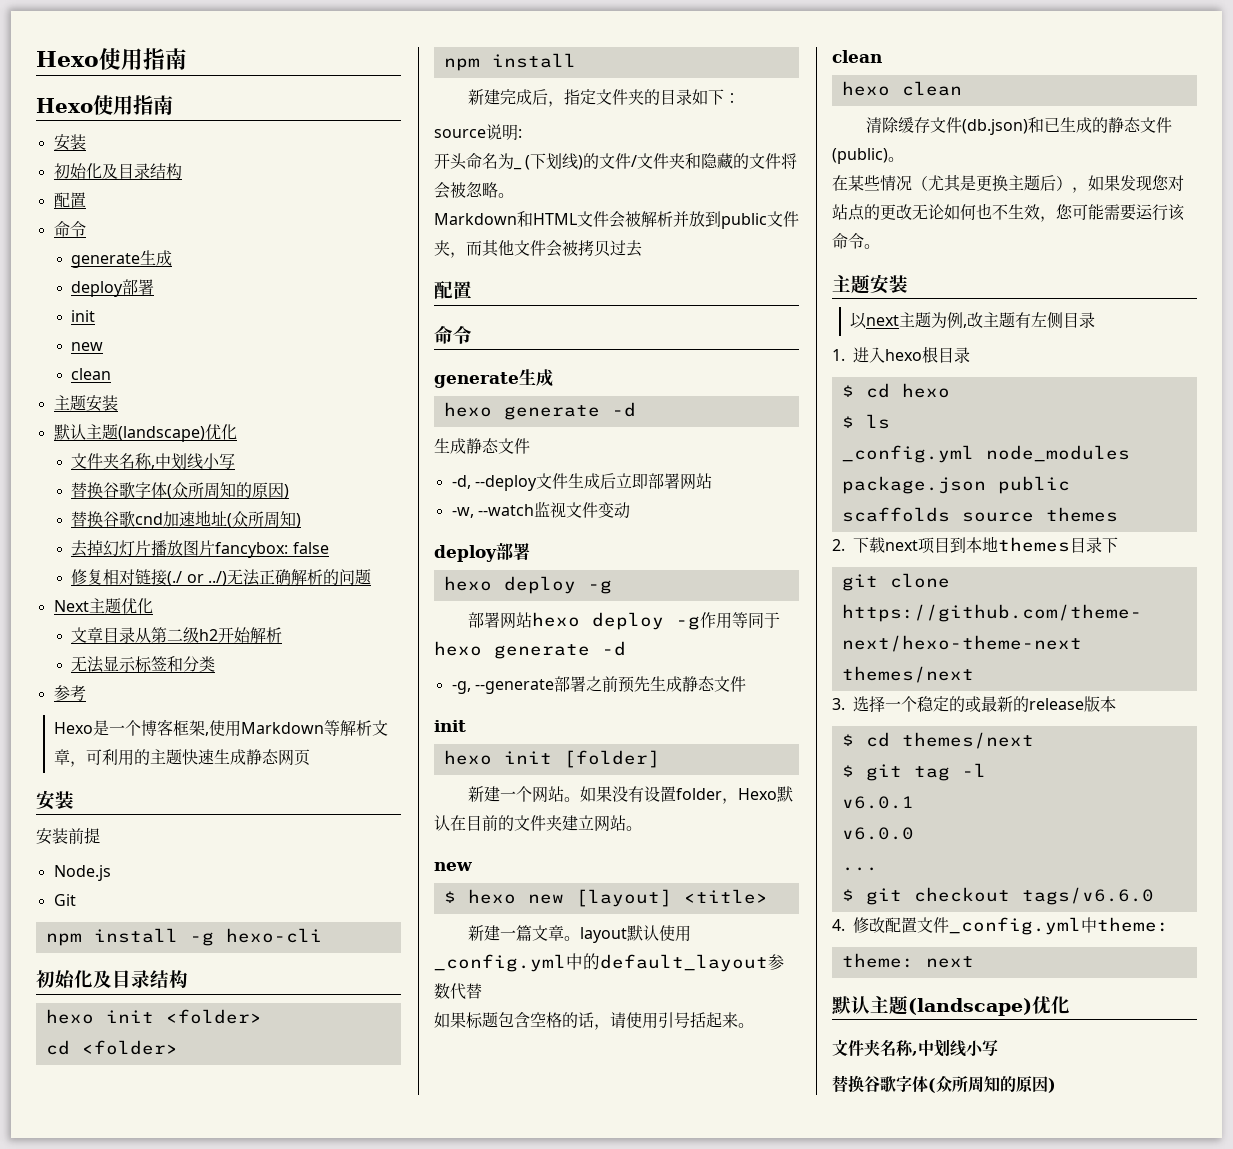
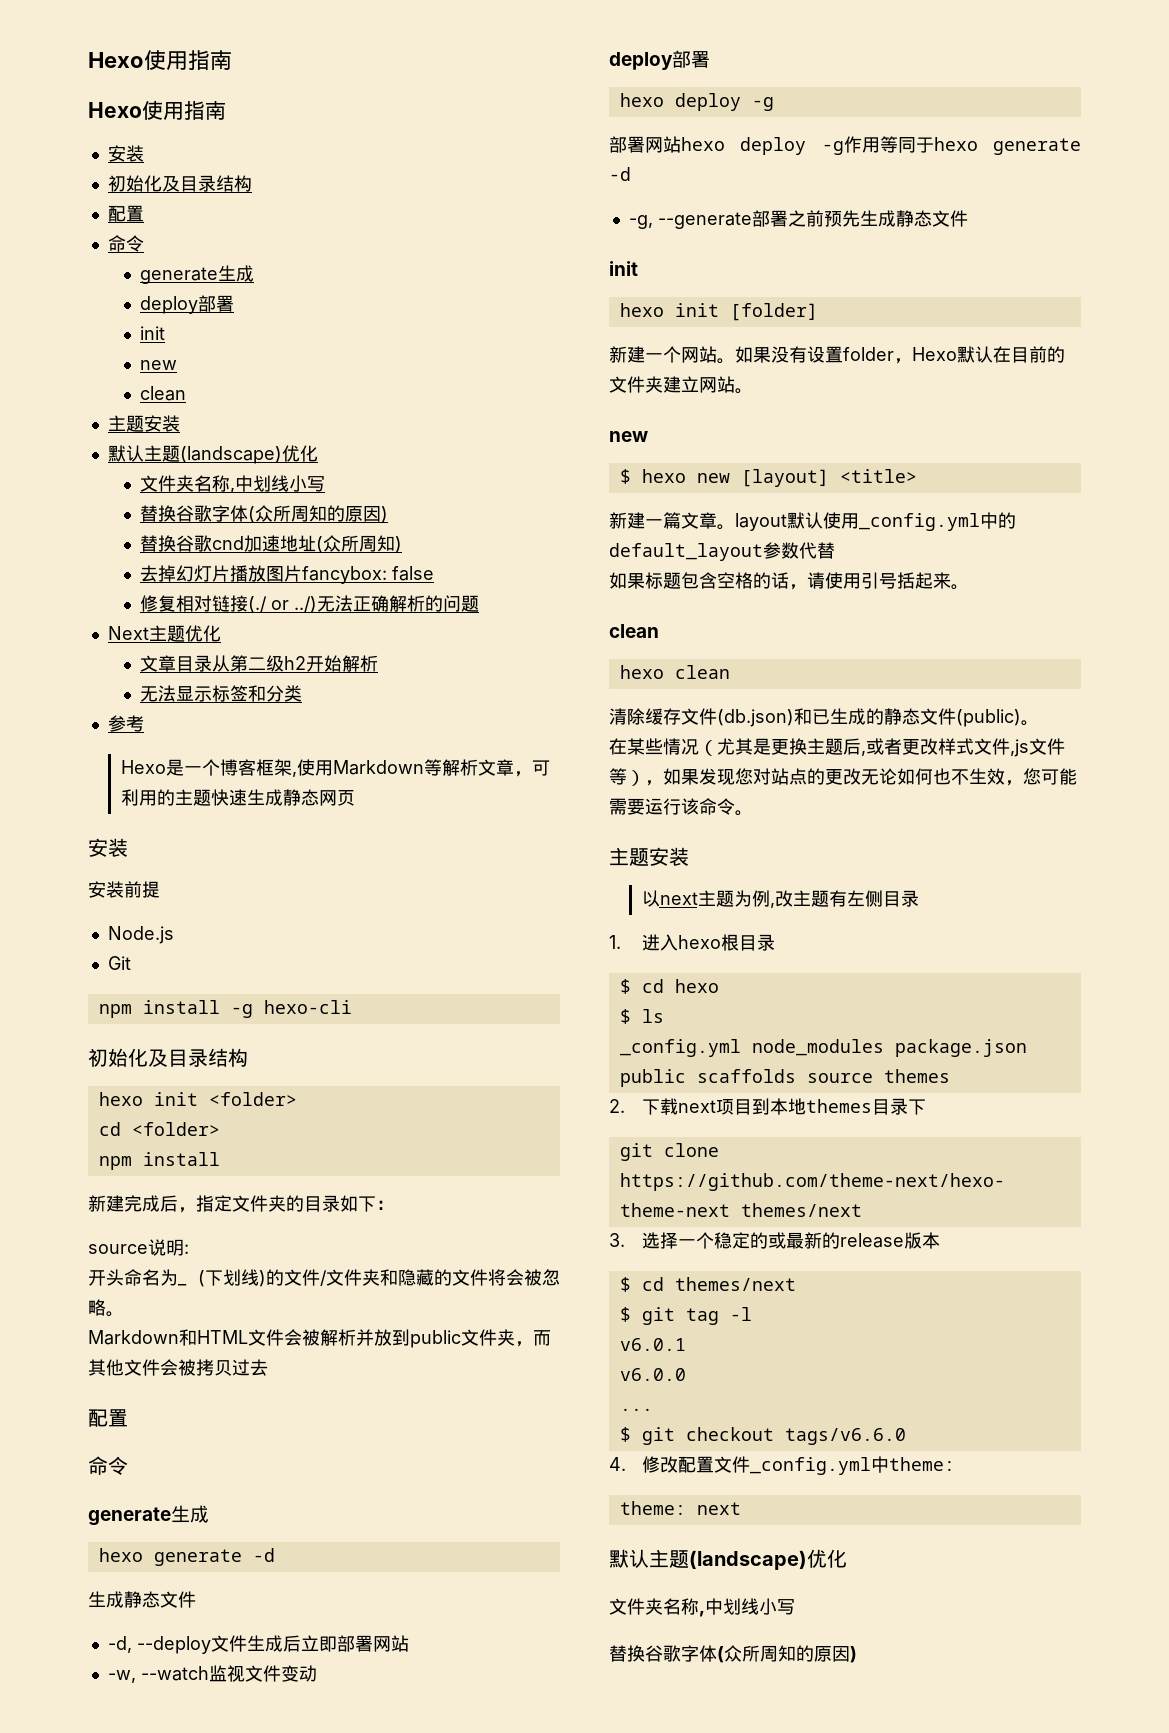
- 在某些情况（尤其是更换主题后），如果发现您对站点的更改无论如何也不生效，您可能需要运行该命令。
+ 在某些情况（尤其是更换主题后,或者更改样式文件,js文件等），如果发现您对站点的更改无论如何也不生效，您可能需要运行该命令。

